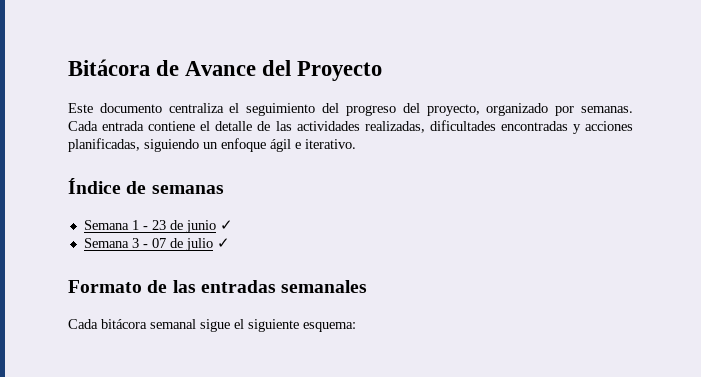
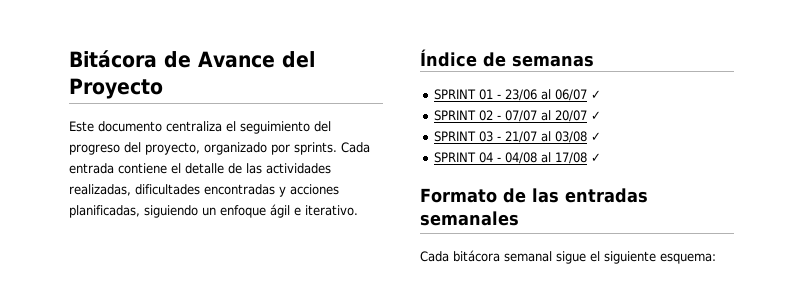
- Este documento centraliza el seguimiento del progreso del proyecto, organizado por semanas.
+ Este documento centraliza el seguimiento del progreso del proyecto, organizado por sprints.
- Semana 1 - 23 de junio ✓
- Semana 3 - 07 de julio ✓
+ SPRINT 01 - 23/06 al 06/07 ✓
+ SPRINT 02 - 07/07 al 20/07 ✓
+ SPRINT 03 - 21/07 al 03/08 ✓
+ SPRINT 04 - 04/08 al 17/08 ✓

